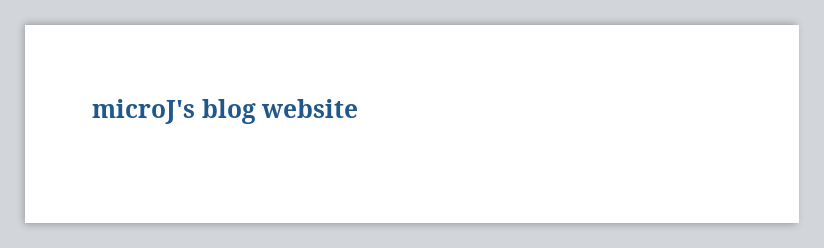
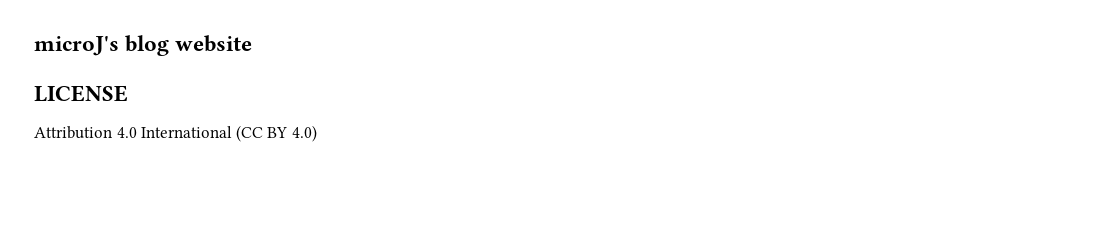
+ LICENSE
+ Attribution 4.0 International (CC BY 4.0)

